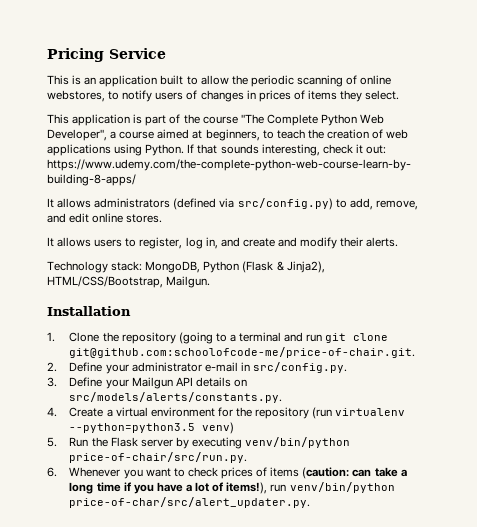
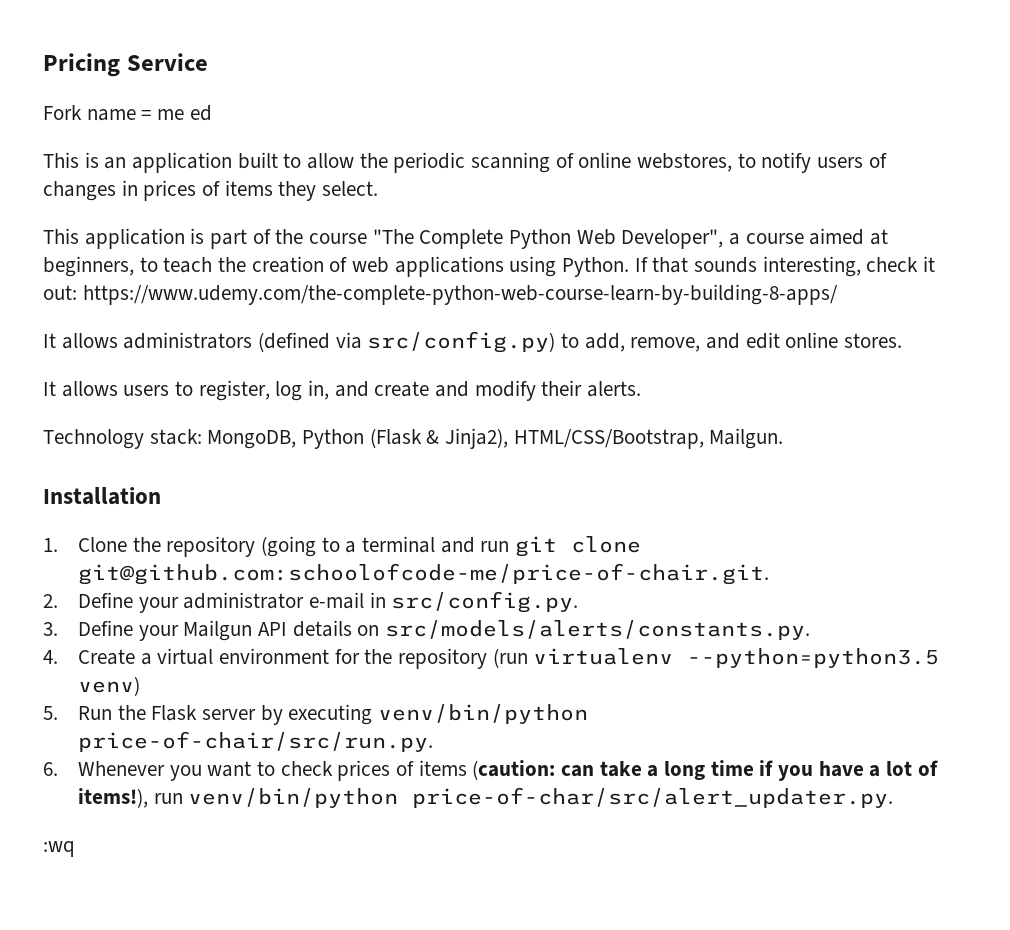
+ Fork name = me ed
+ :wq

